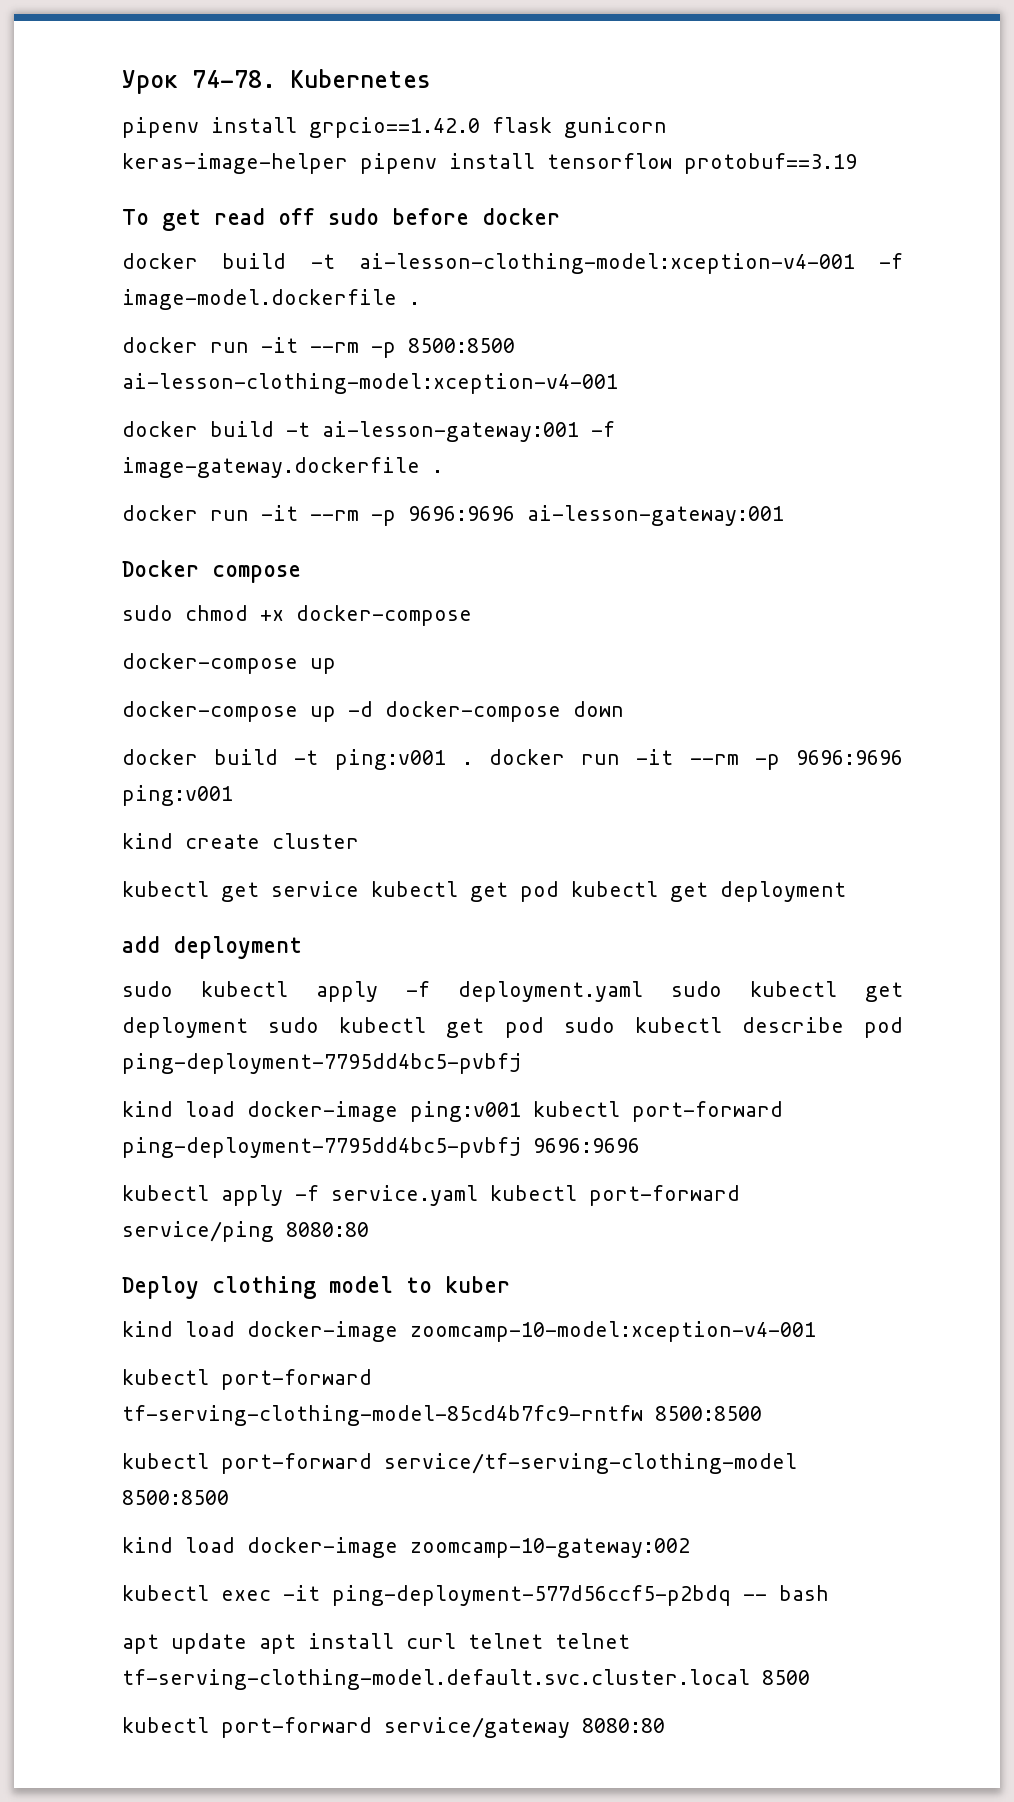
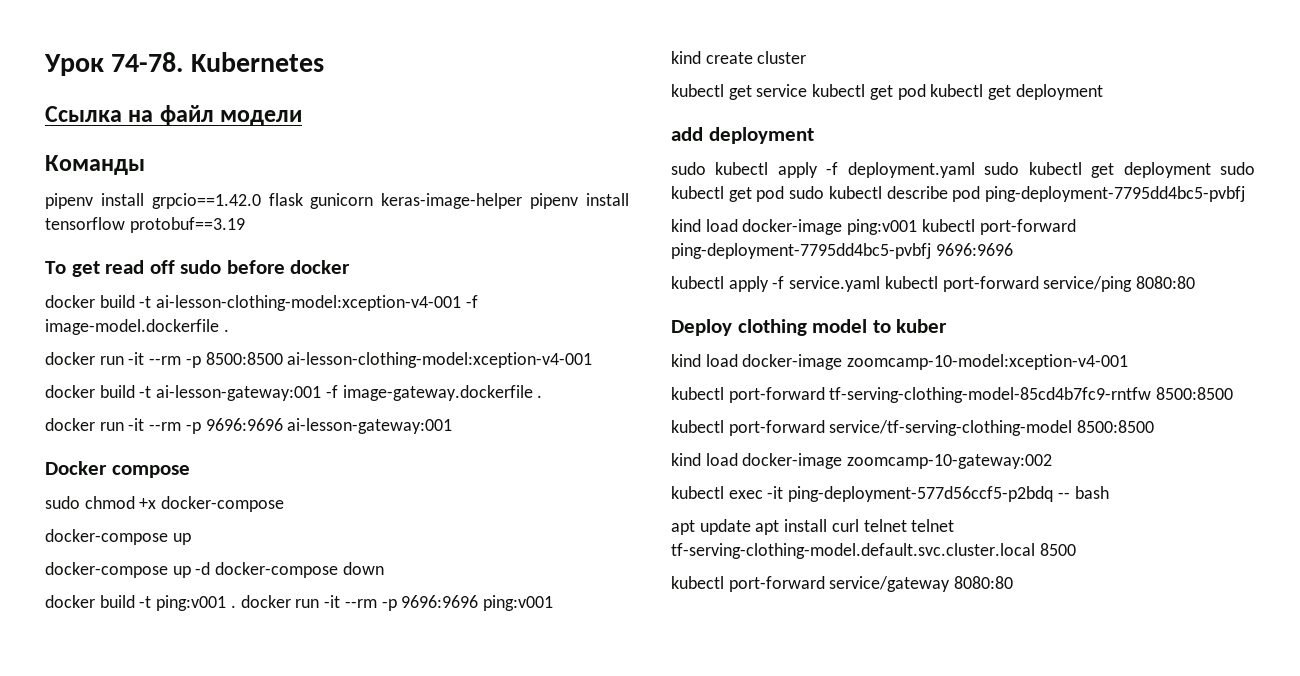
+ Ссылка на файл модели
+ Команды

